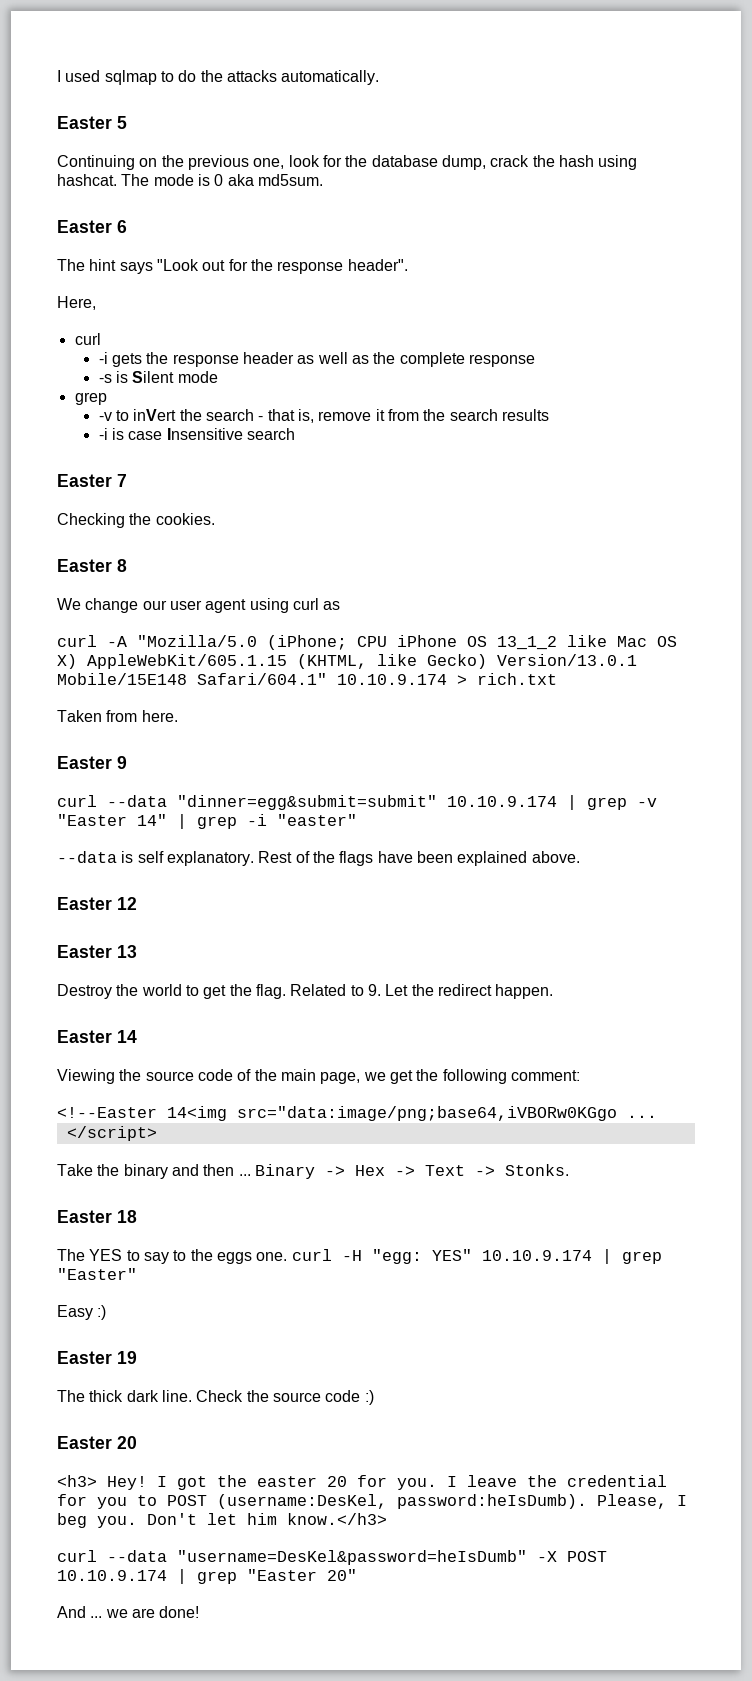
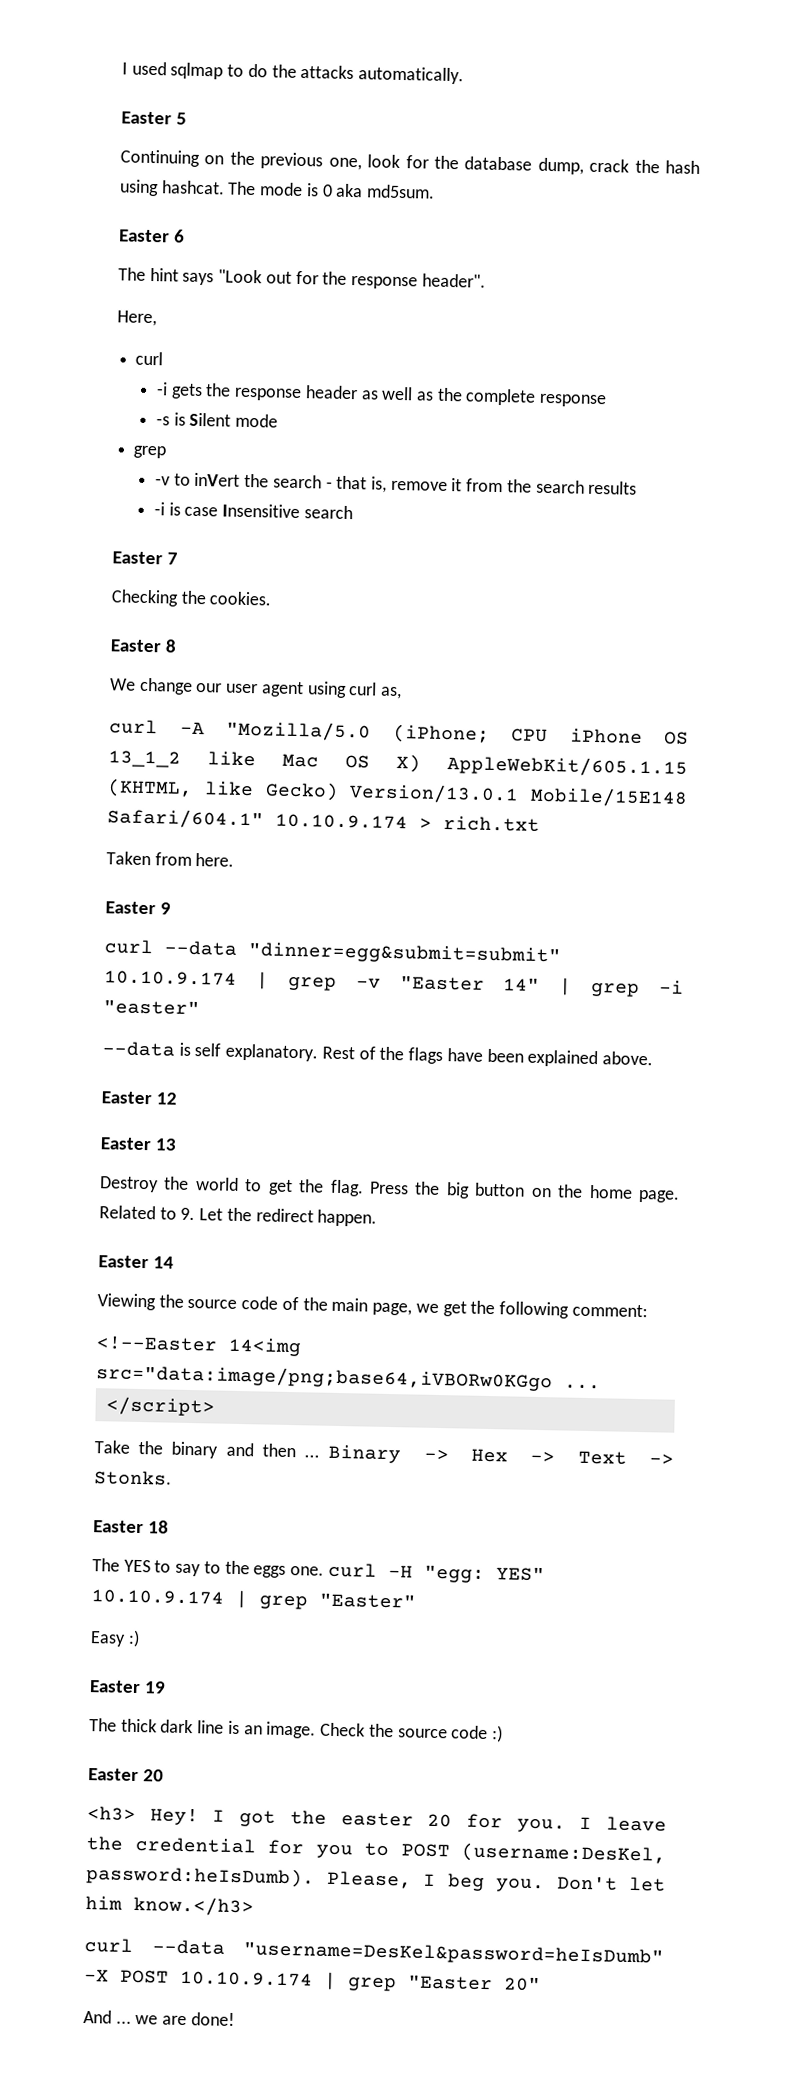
- We change our user agent using curl as
+ We change our user agent using curl as,
+ Press the big button on the home page.
- The thick dark line.
+ The thick dark line is an image.

